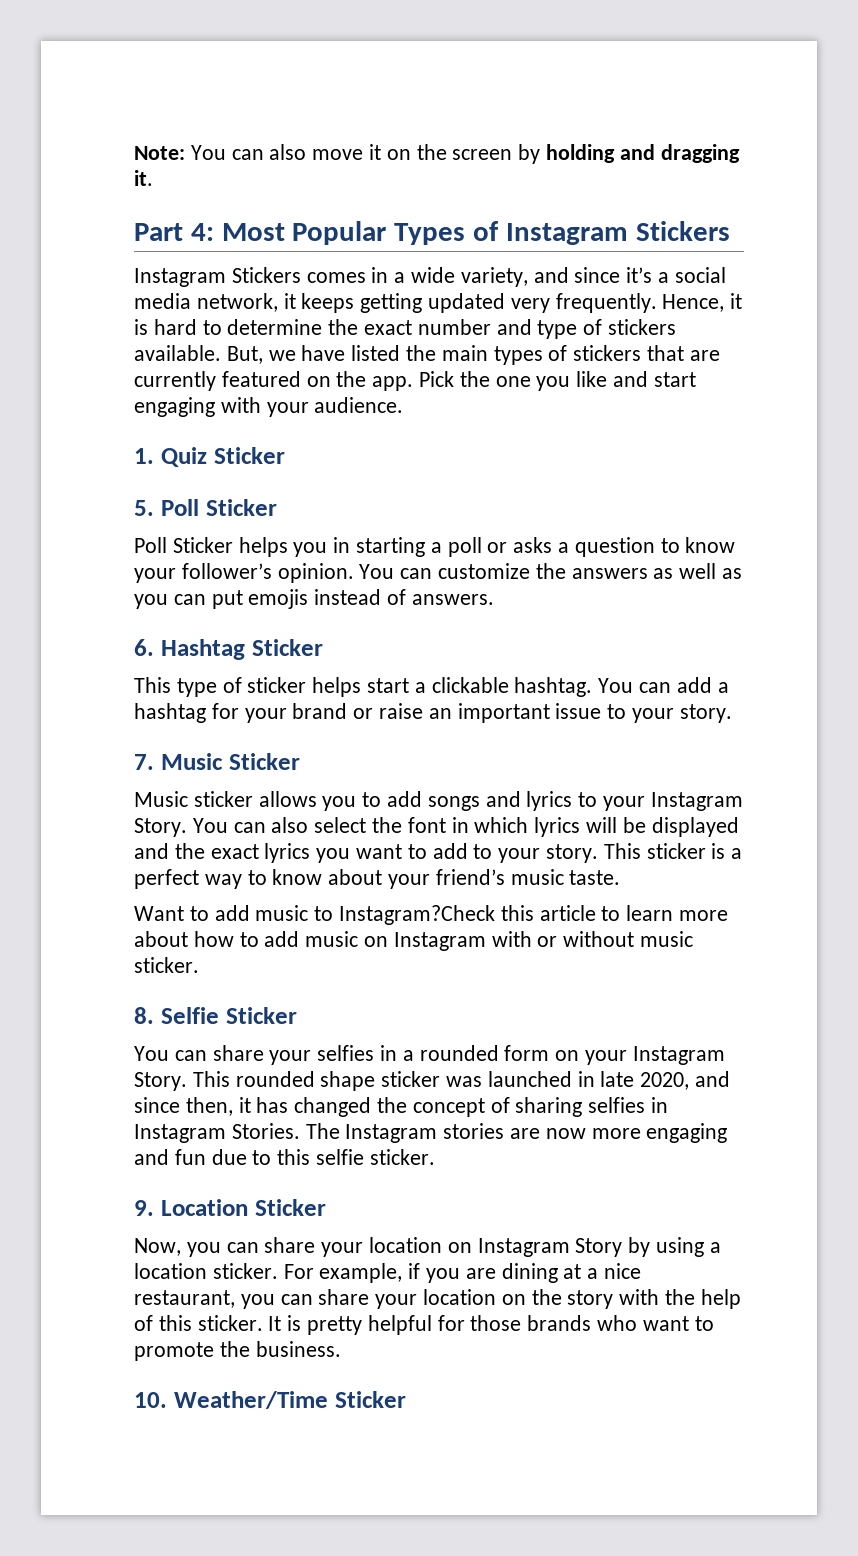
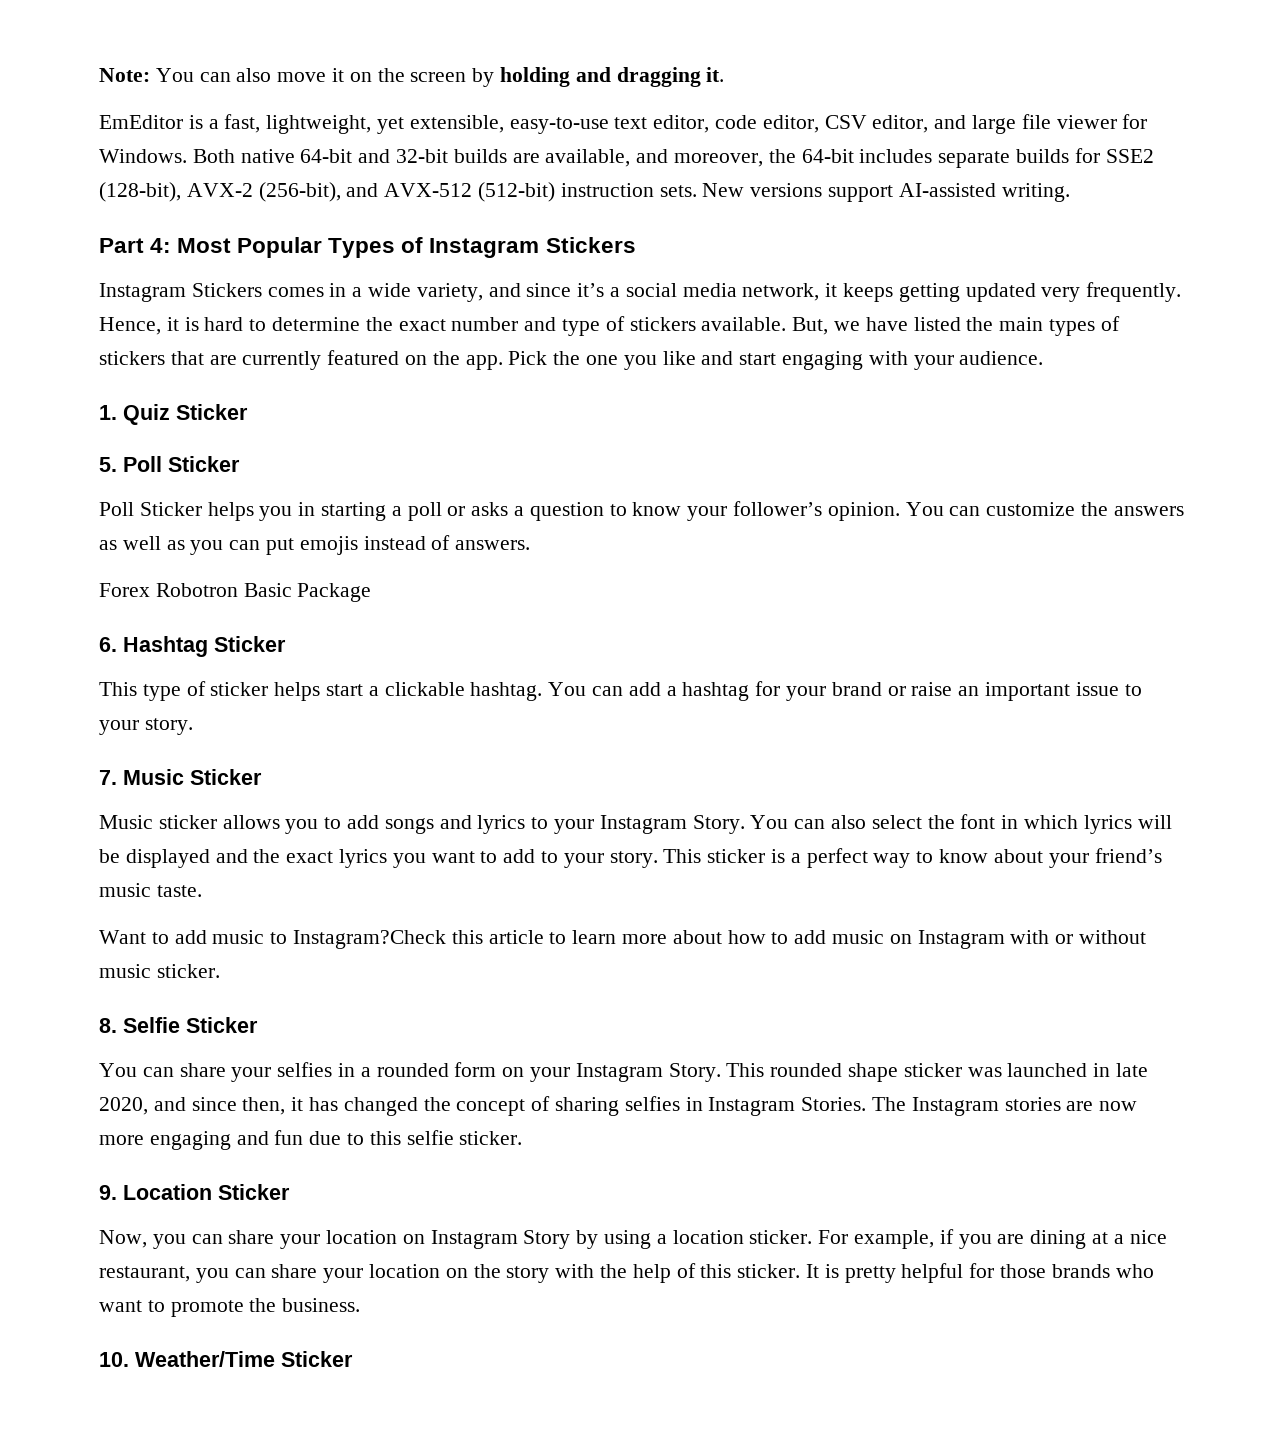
+ EmEditor is a fast, lightweight, yet extensible, easy-to-use text editor, code editor, CSV editor, and large file viewer for Windows. Both native 64-bit and 32-bit builds are available, and moreover, the 64-bit includes separate builds for SSE2 (128-bit), AVX-2 (256-bit), and AVX-512 (512-bit) instruction sets. New versions support AI-assisted writing.
+ Forex Robotron Basic Package

